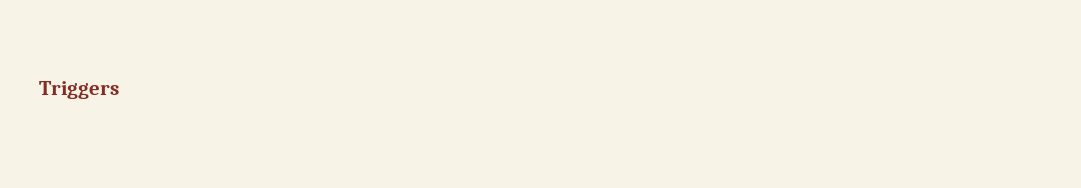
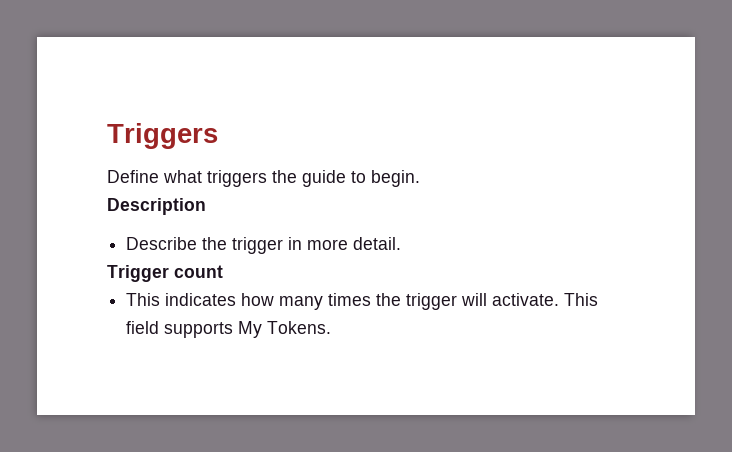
+ Define what triggers the guide to begin.
+ Description
+ Describe the trigger in more detail.
+ Trigger count
+ This indicates how many times the trigger will activate. This field supports My Tokens.

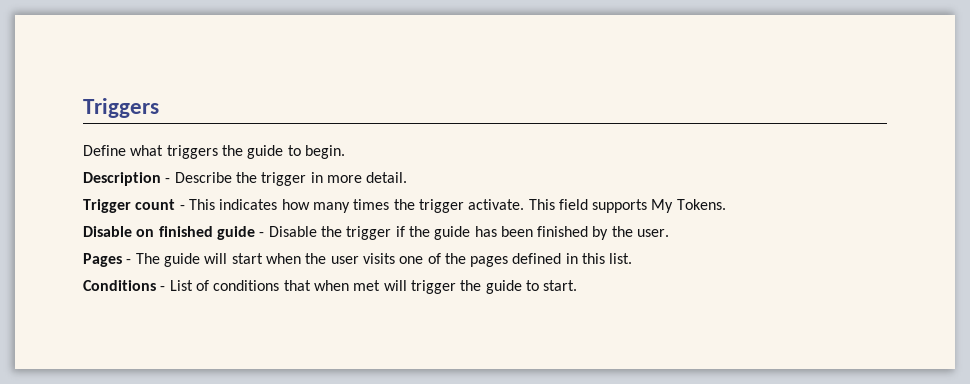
- Description
- Describe the trigger in more detail.
+ Description - Describe the trigger in more detail.
- Trigger count
- This indicates how many times the trigger will activate.
+ Trigger count - This indicates how many times the trigger activate.
+ Disable on finished guide - Disable the trigger if the guide has been finished by the user.
+ Pages - The guide will start when the user visits one of the pages defined in this list.
+ Conditions - List of conditions that when met will trigger the guide to start.

